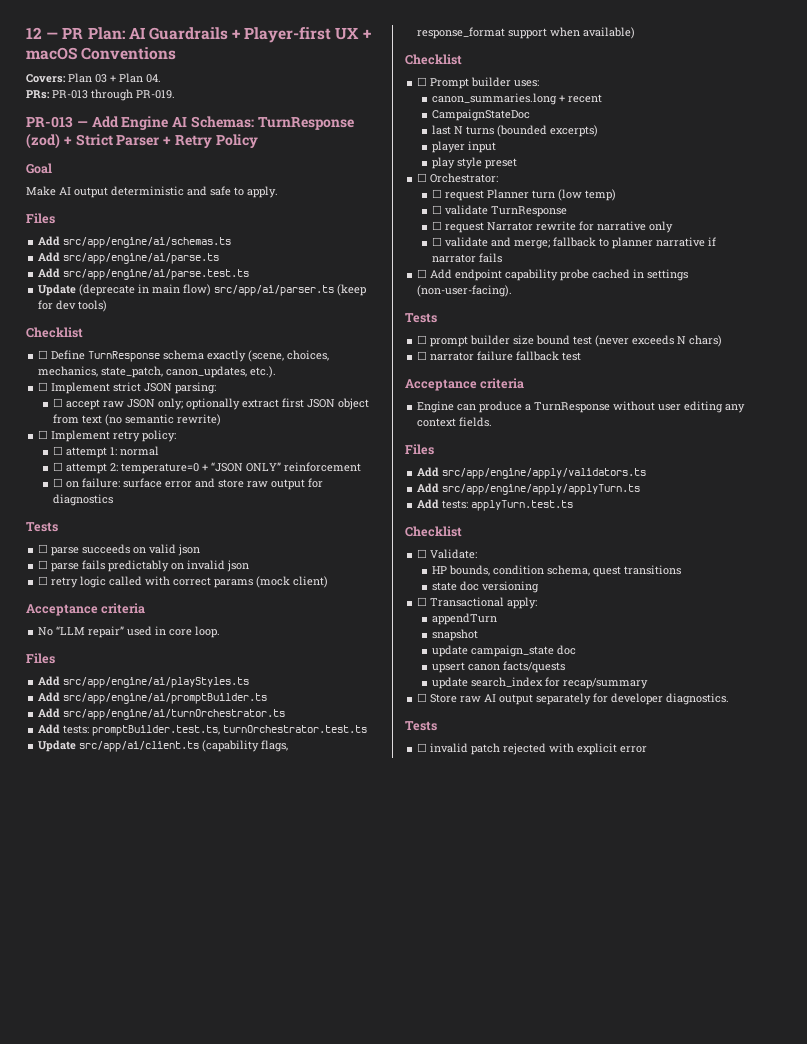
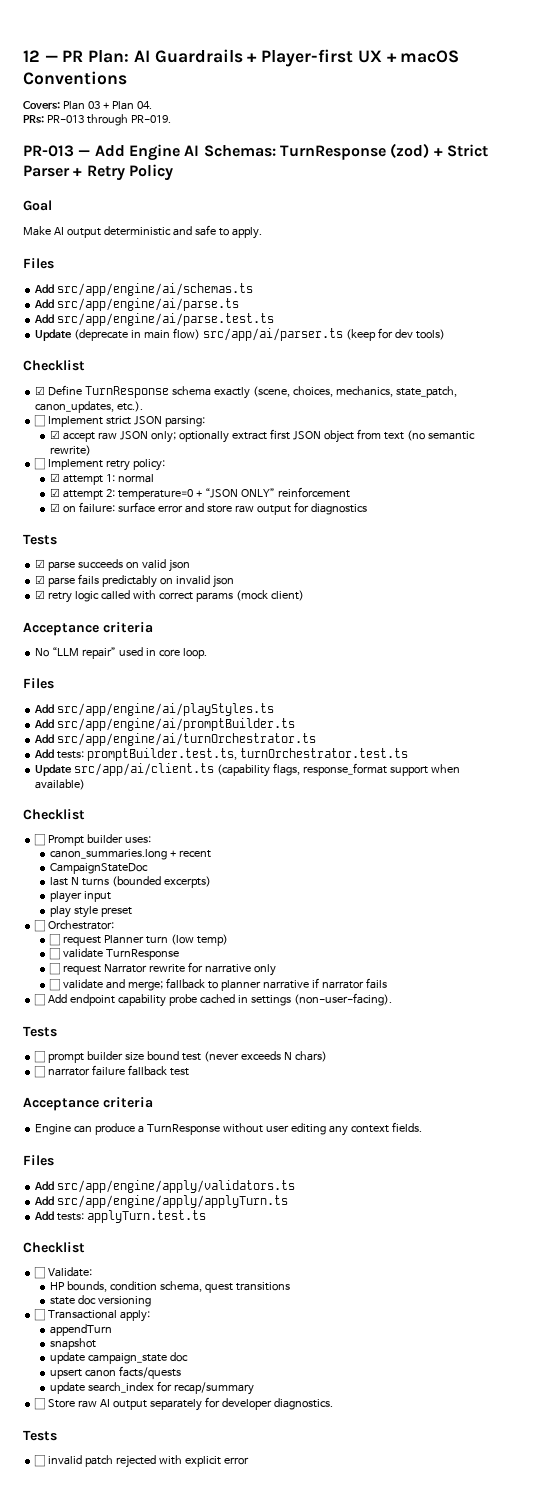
- ☐ Define TurnResponse schema exactly (scene, choices, mechanics, state_patch, canon_updates, etc.).
+ ☑ Define TurnResponse schema exactly (scene, choices, mechanics, state_patch, canon_updates, etc.).
- ☐ accept raw JSON only; optionally extract first JSON object from text (no semantic rewrite)
+ ☑ accept raw JSON only; optionally extract first JSON object from text (no semantic rewrite)
- ☐ attempt 1: normal
+ ☑ attempt 1: normal
- ☐ attempt 2: temperature=0 + “JSON ONLY” reinforcement
+ ☑ attempt 2: temperature=0 + “JSON ONLY” reinforcement
- ☐ on failure: surface error and store raw output for diagnostics
+ ☑ on failure: surface error and store raw output for diagnostics
- ☐ parse succeeds on valid json
+ ☑ parse succeeds on valid json
- ☐ parse fails predictably on invalid json
+ ☑ parse fails predictably on invalid json
- ☐ retry logic called with correct params (mock client)
+ ☑ retry logic called with correct params (mock client)

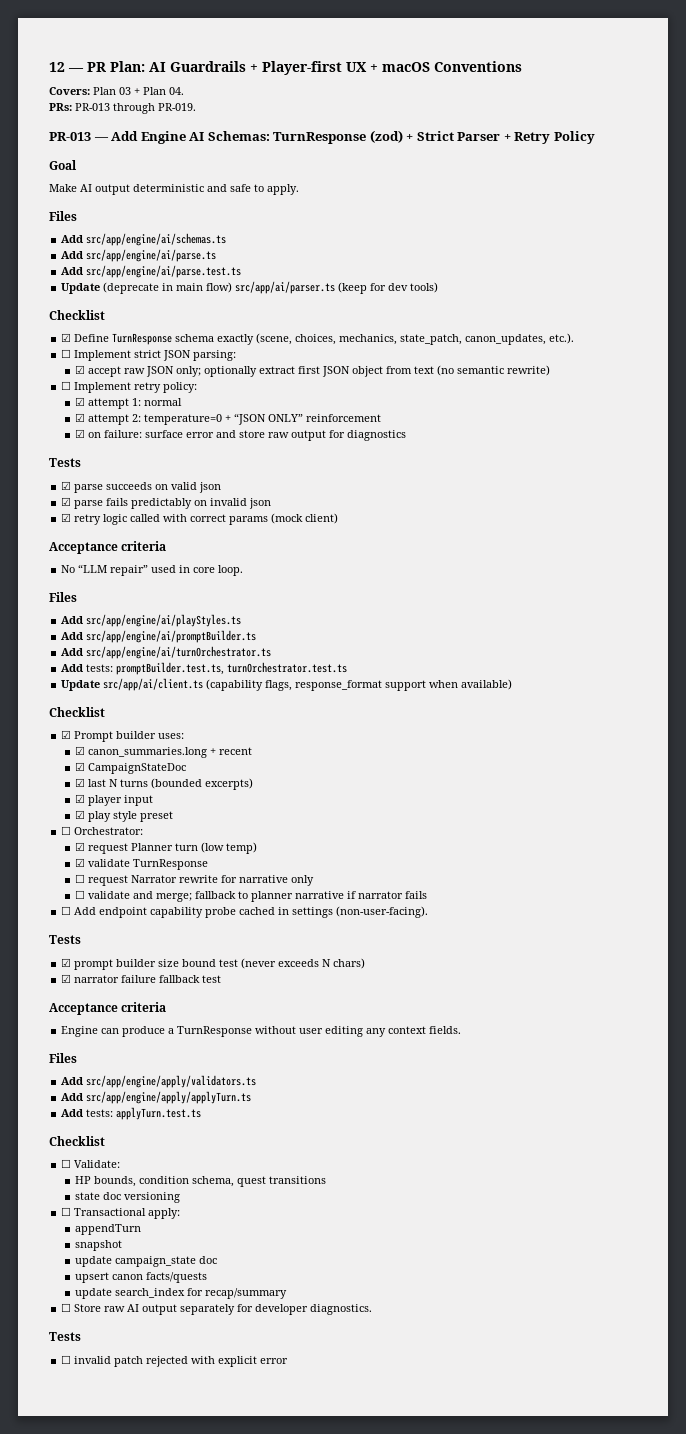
- ☐ Prompt builder uses:
+ ☑ Prompt builder uses:
- canon_summaries.long + recent
+ ☑ canon_summaries.long + recent
- CampaignStateDoc
+ ☑ CampaignStateDoc
- last N turns (bounded excerpts)
+ ☑ last N turns (bounded excerpts)
- player input
+ ☑ player input
- play style preset
+ ☑ play style preset
- ☐ request Planner turn (low temp)
+ ☑ request Planner turn (low temp)
- ☐ validate TurnResponse
+ ☑ validate TurnResponse
- ☐ prompt builder size bound test (never exceeds N chars)
+ ☑ prompt builder size bound test (never exceeds N chars)
- ☐ narrator failure fallback test
+ ☑ narrator failure fallback test

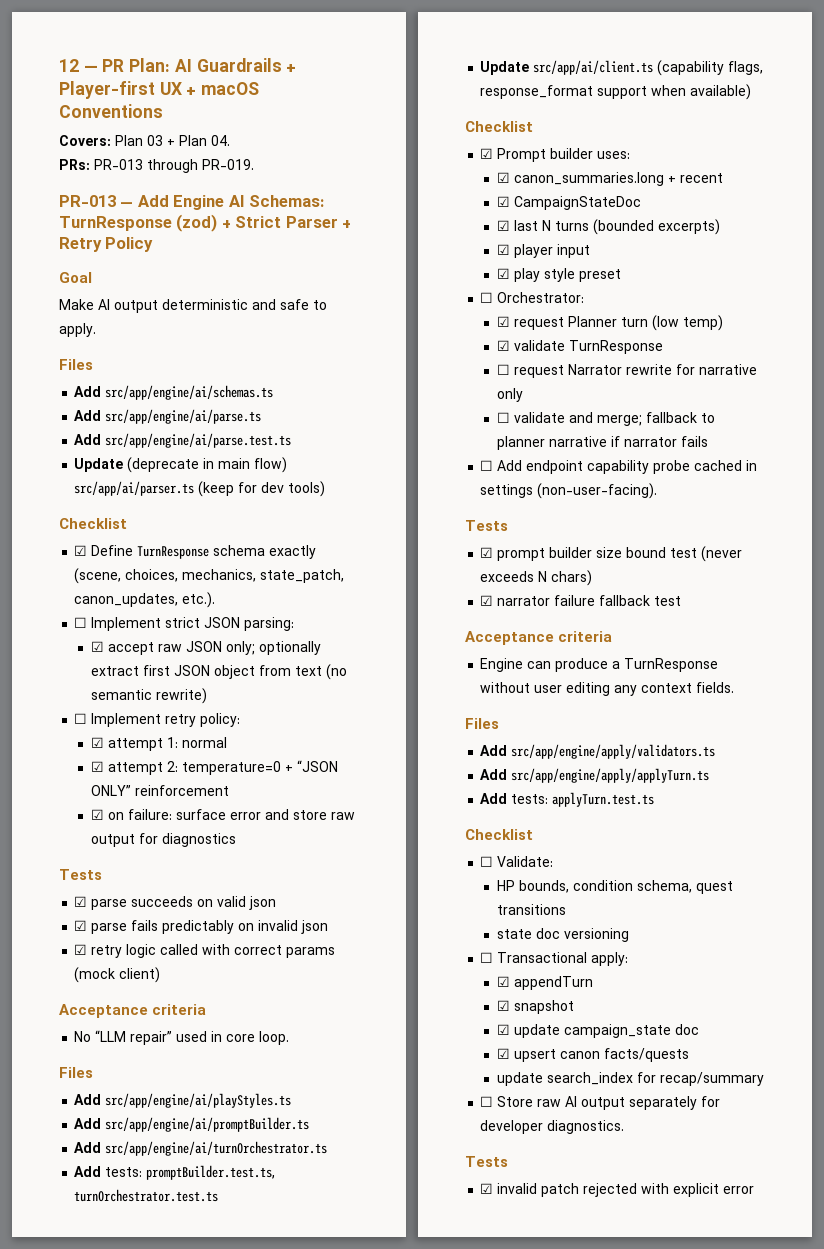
- appendTurn
+ ☑ appendTurn
- snapshot
+ ☑ snapshot
- update campaign_state doc
+ ☑ update campaign_state doc
- upsert canon facts/quests
+ ☑ upsert canon facts/quests
- ☐ invalid patch rejected with explicit error
+ ☑ invalid patch rejected with explicit error

